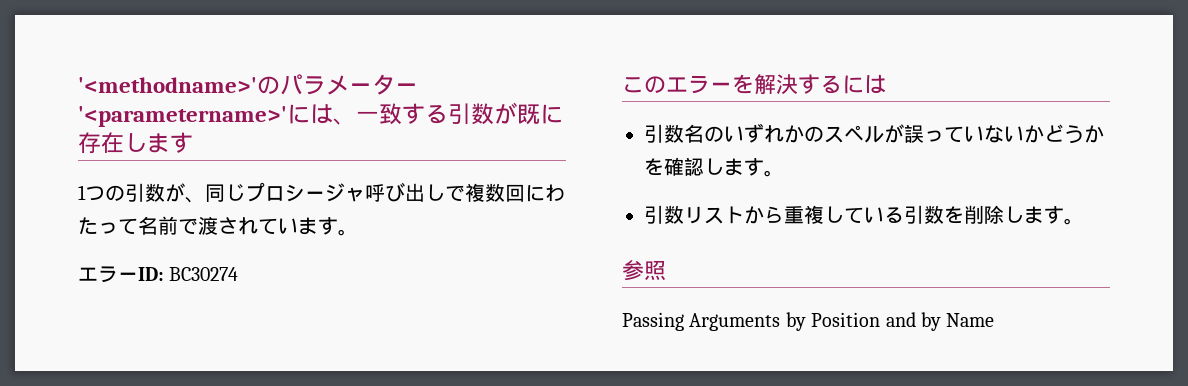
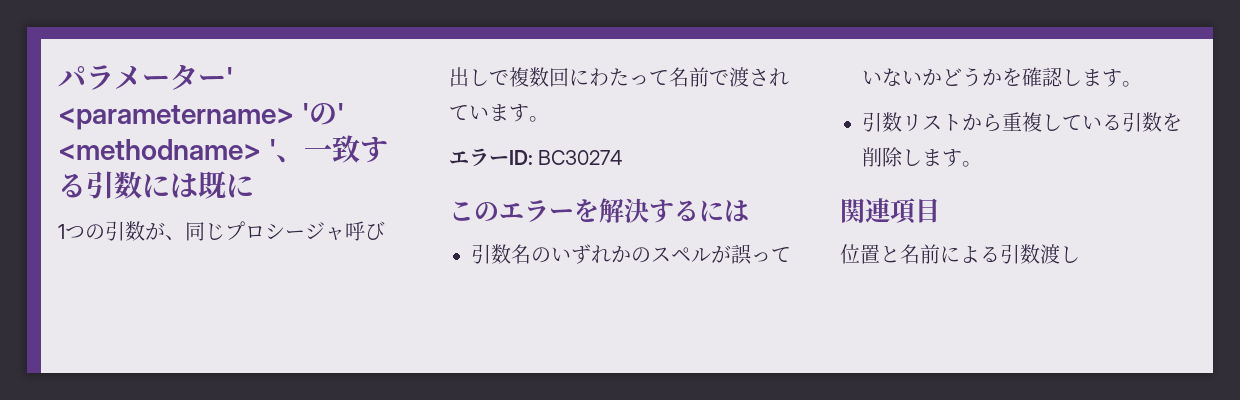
- '<methodname>'のパラメーター'<parametername>'には、一致する引数が既に存在します
+ パラメーター' <parametername> 'の' <methodname> '、一致する引数には既に
- 参照
- Passing Arguments by Position and by Name
+ 関連項目
+ 位置と名前による引数渡し

